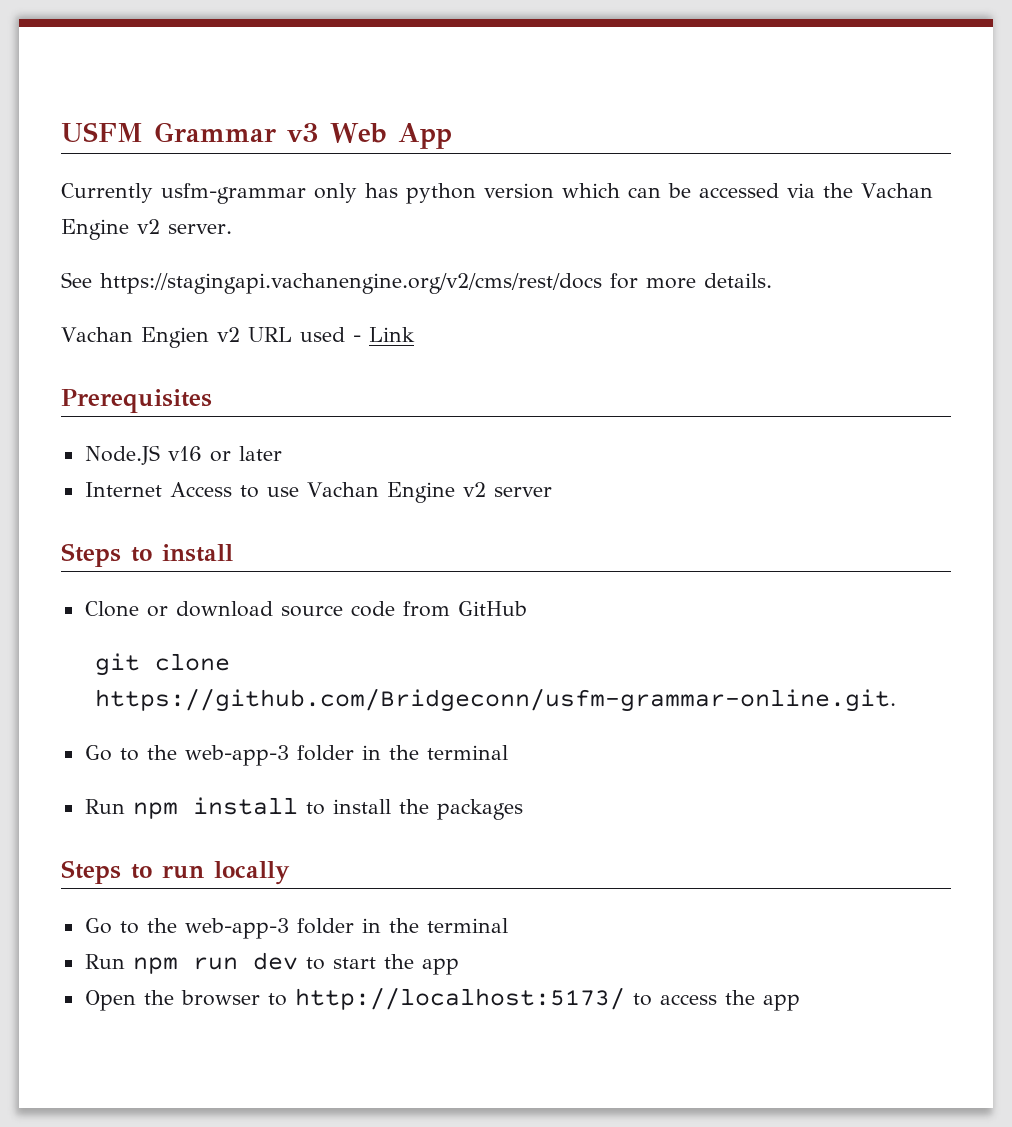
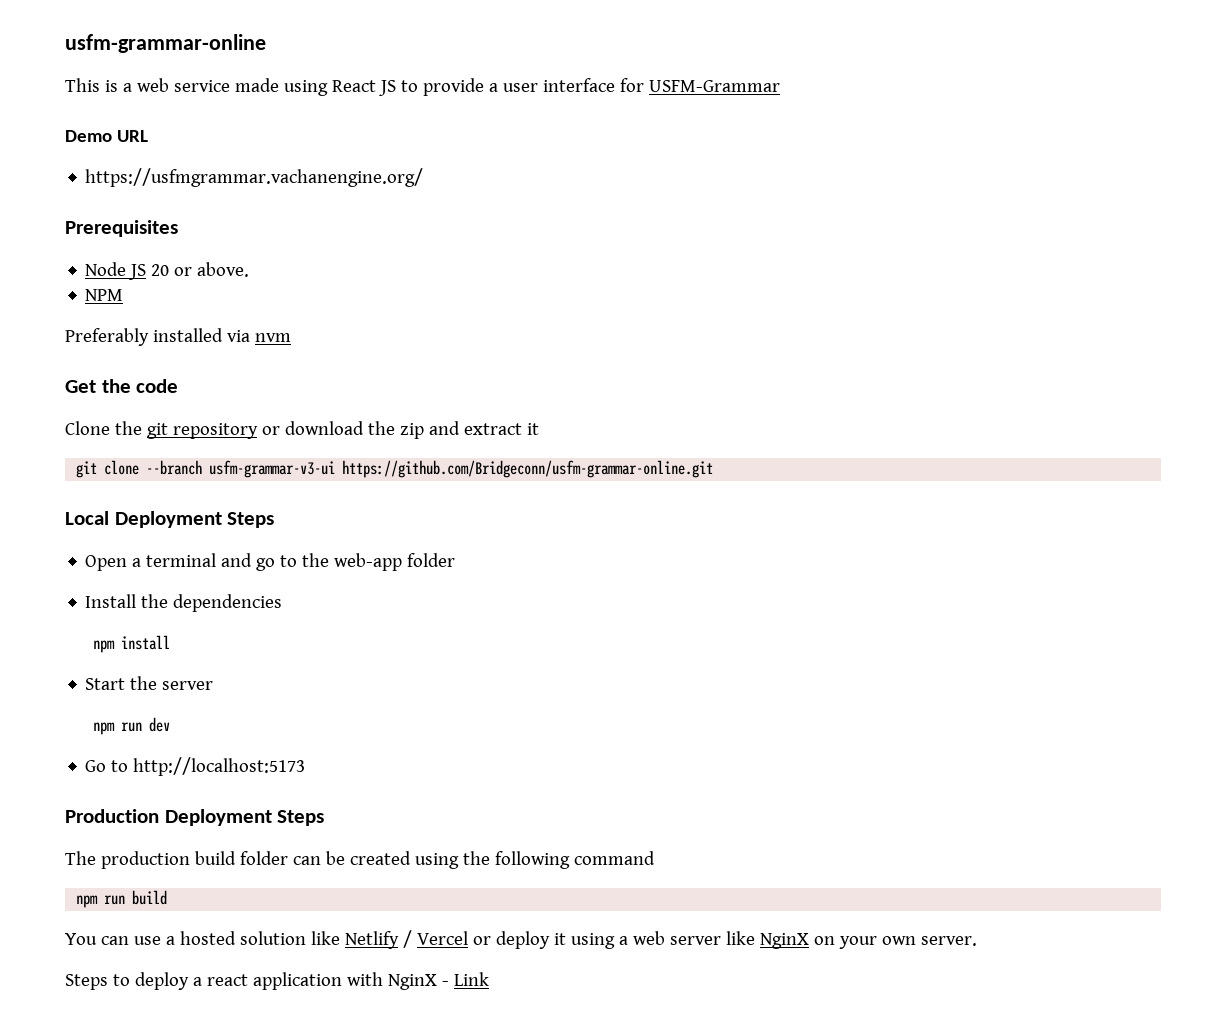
- USFM Grammar v3 Web App
- Currently usfm-grammar only has python version which can be accessed via the Vachan Engine v2 server.
- See https://stagingapi.vachanengine.org/v2/cms/rest/docs for more details.
- Vachan Engien v2 URL used - Link
+ usfm-grammar-online
+ This is a web service made using React JS to provide a user interface for USFM-Grammar
+ Demo URL
+ https://usfmgrammar.vachanengine.org/
  Prerequisites
- Node.JS v16 or later
- Internet Access to use Vachan Engine v2 server
- Steps to install
- Clone or download source code from GitHub
- git clone https://github.com/Bridgeconn/usfm-grammar-online.git.
- Go to the web-app-3 folder in the terminal
- Run npm install to install the packages
- Steps to run locally
- Go to the web-app-3 folder in the terminal
- Run npm run dev to start the app
- Open the browser to http://localhost:5173/ to access the app
+ Node JS 20 or above.
+ NPM
+ Preferably installed via nvm
+ Get the code
+ Clone the git repository or download the zip and extract it
+ git clone --branch usfm-grammar-v3-ui https://github.com/Bridgeconn/usfm-grammar-online.git
+ Local Deployment Steps
+ Open a terminal and go to the web-app folder
+ Install the dependencies
+ npm install
+ Start the server
+ npm run dev
+ Go to http://localhost:5173
+ Production Deployment Steps
+ The production build folder can be created using the following command
+ npm run build
+ You can use a hosted solution like Netlify / Vercel or deploy it using a web server like NginX on your own server.
+ Steps to deploy a react application with NginX - Link

